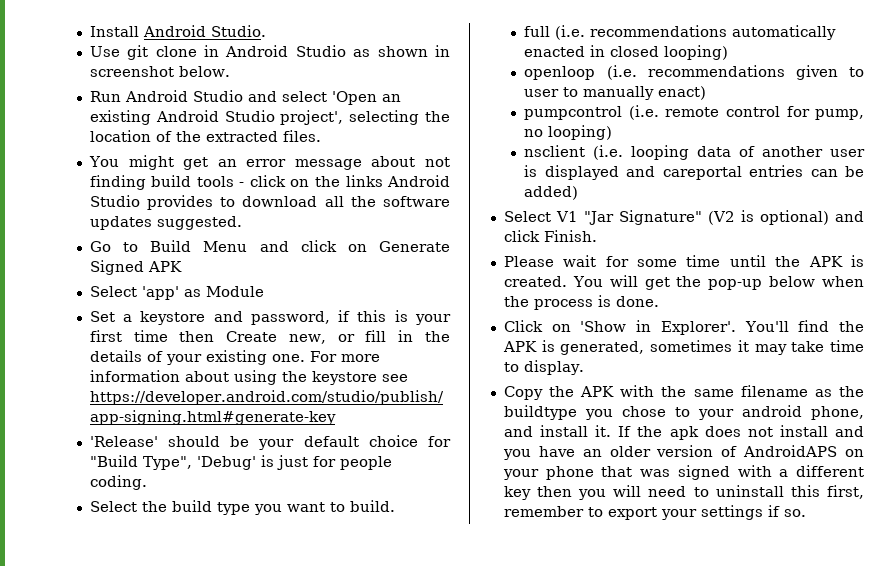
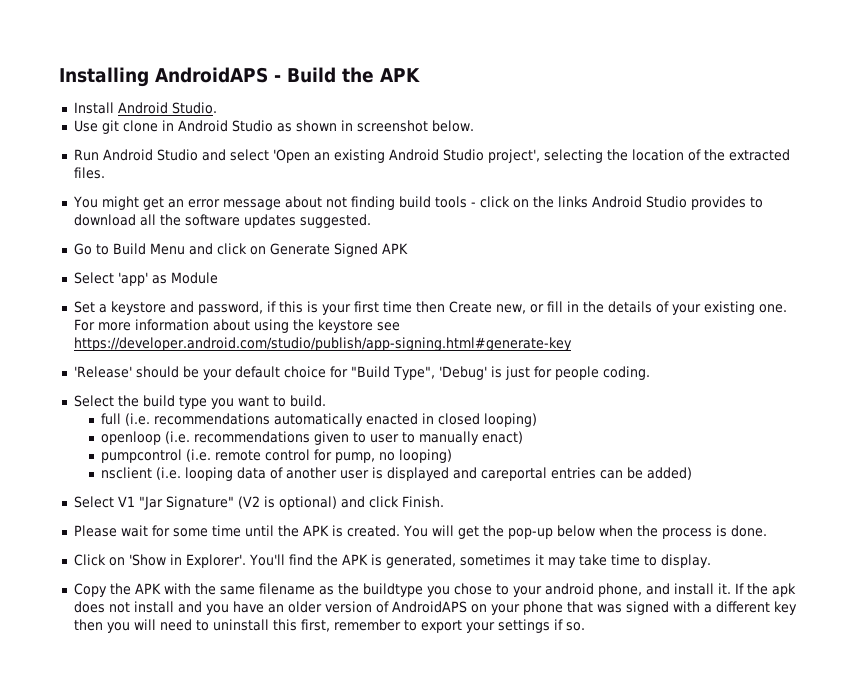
+ Installing AndroidAPS - Build the APK

